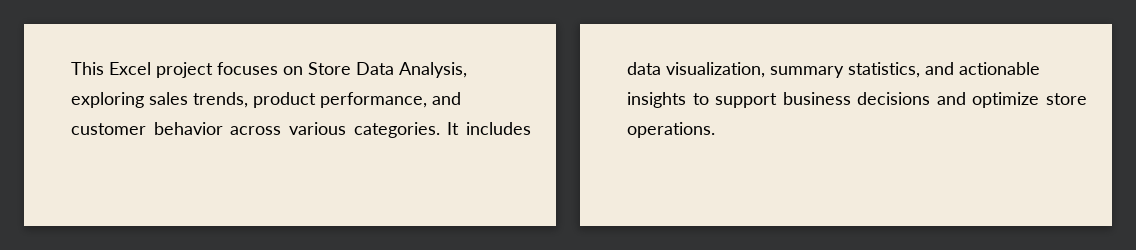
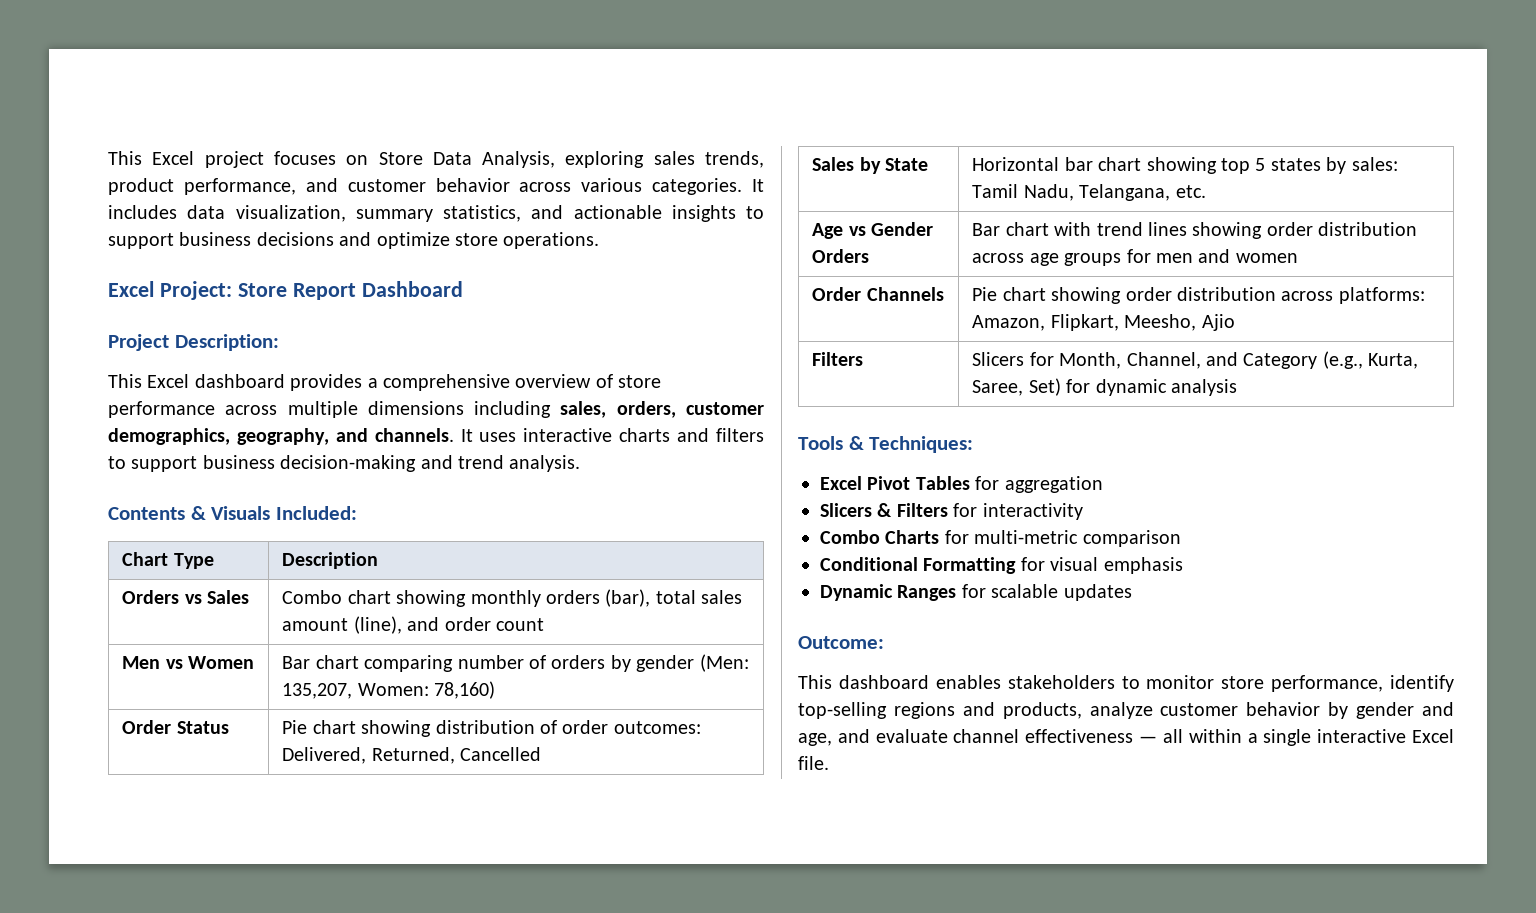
+ Excel Project: Store Report Dashboard
+ Project Description:
+ This Excel dashboard provides a comprehensive overview of store performance across multiple dimensions including sales, orders, customer demographics, geography, and channels. It uses interactive charts and filters to support business decision-making and trend analysis.
+ Contents & Visuals Included:
+ Chart Type | Description
+ Orders vs Sales | Combo chart showing monthly orders (bar), total sales amount (line), and order count
+ Men vs Women | Bar chart comparing number of orders by gender (Men: 135,207, Women: 78,160)
+ Order Status | Pie chart showing distribution of order outcomes: Delivered, Returned, Cancelled
+ Sales by State | Horizontal bar chart showing top 5 states by sales: Tamil Nadu, Telangana, etc.
+ Age vs Gender Orders | Bar chart with trend lines showing order distribution across age groups for men and women
+ Order Channels | Pie chart showing order distribution across platforms: Amazon, Flipkart, Meesho, Ajio
+ Filters | Slicers for Month, Channel, and Category (e.g., Kurta, Saree, Set) for dynamic analysis
+ Tools & Techniques:
+ Excel Pivot Tables for aggregation
+ Slicers & Filters for interactivity
+ Combo Charts for multi-metric comparison
+ Conditional Formatting for visual emphasis
+ Dynamic Ranges for scalable updates
+ Outcome:
+ This dashboard enables stakeholders to monitor store performance, identify top-selling regions and products, analyze customer behavior by gender and age, and evaluate channel effectiveness — all within a single interactive Excel file.

